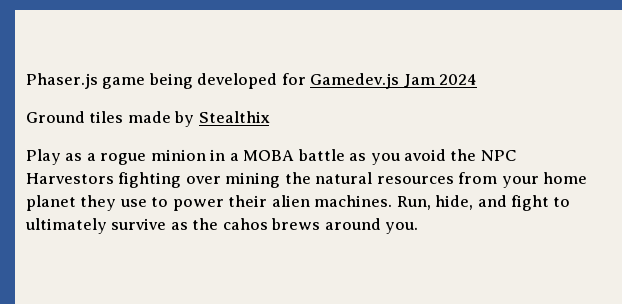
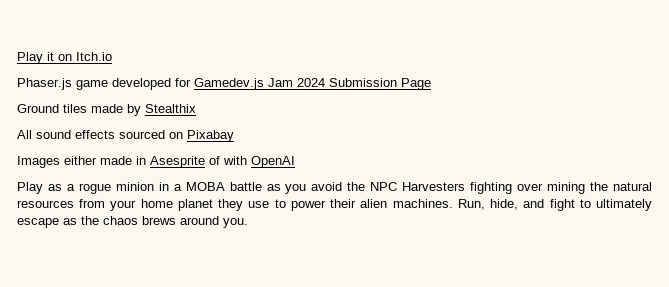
+ Play it on Itch.io
- Phaser.js game being developed for Gamedev.js Jam 2024
+ Phaser.js game developed for Gamedev.js Jam 2024 Submission Page
+ All sound effects sourced on Pixabay
+ Images either made in Asesprite of with OpenAI
- Play as a rogue minion in a MOBA battle as you avoid the NPC Harvestors fighting over mining the natural resources from your home planet they use to power their alien machines.
+ Play as a rogue minion in a MOBA battle as you avoid the NPC Harvesters fighting over mining the natural resources from your home planet they use to power their alien machines.
- Run, hide, and fight to ultimately survive as the cahos brews around you.
+ Run, hide, and fight to ultimately escape as the chaos brews around you.

